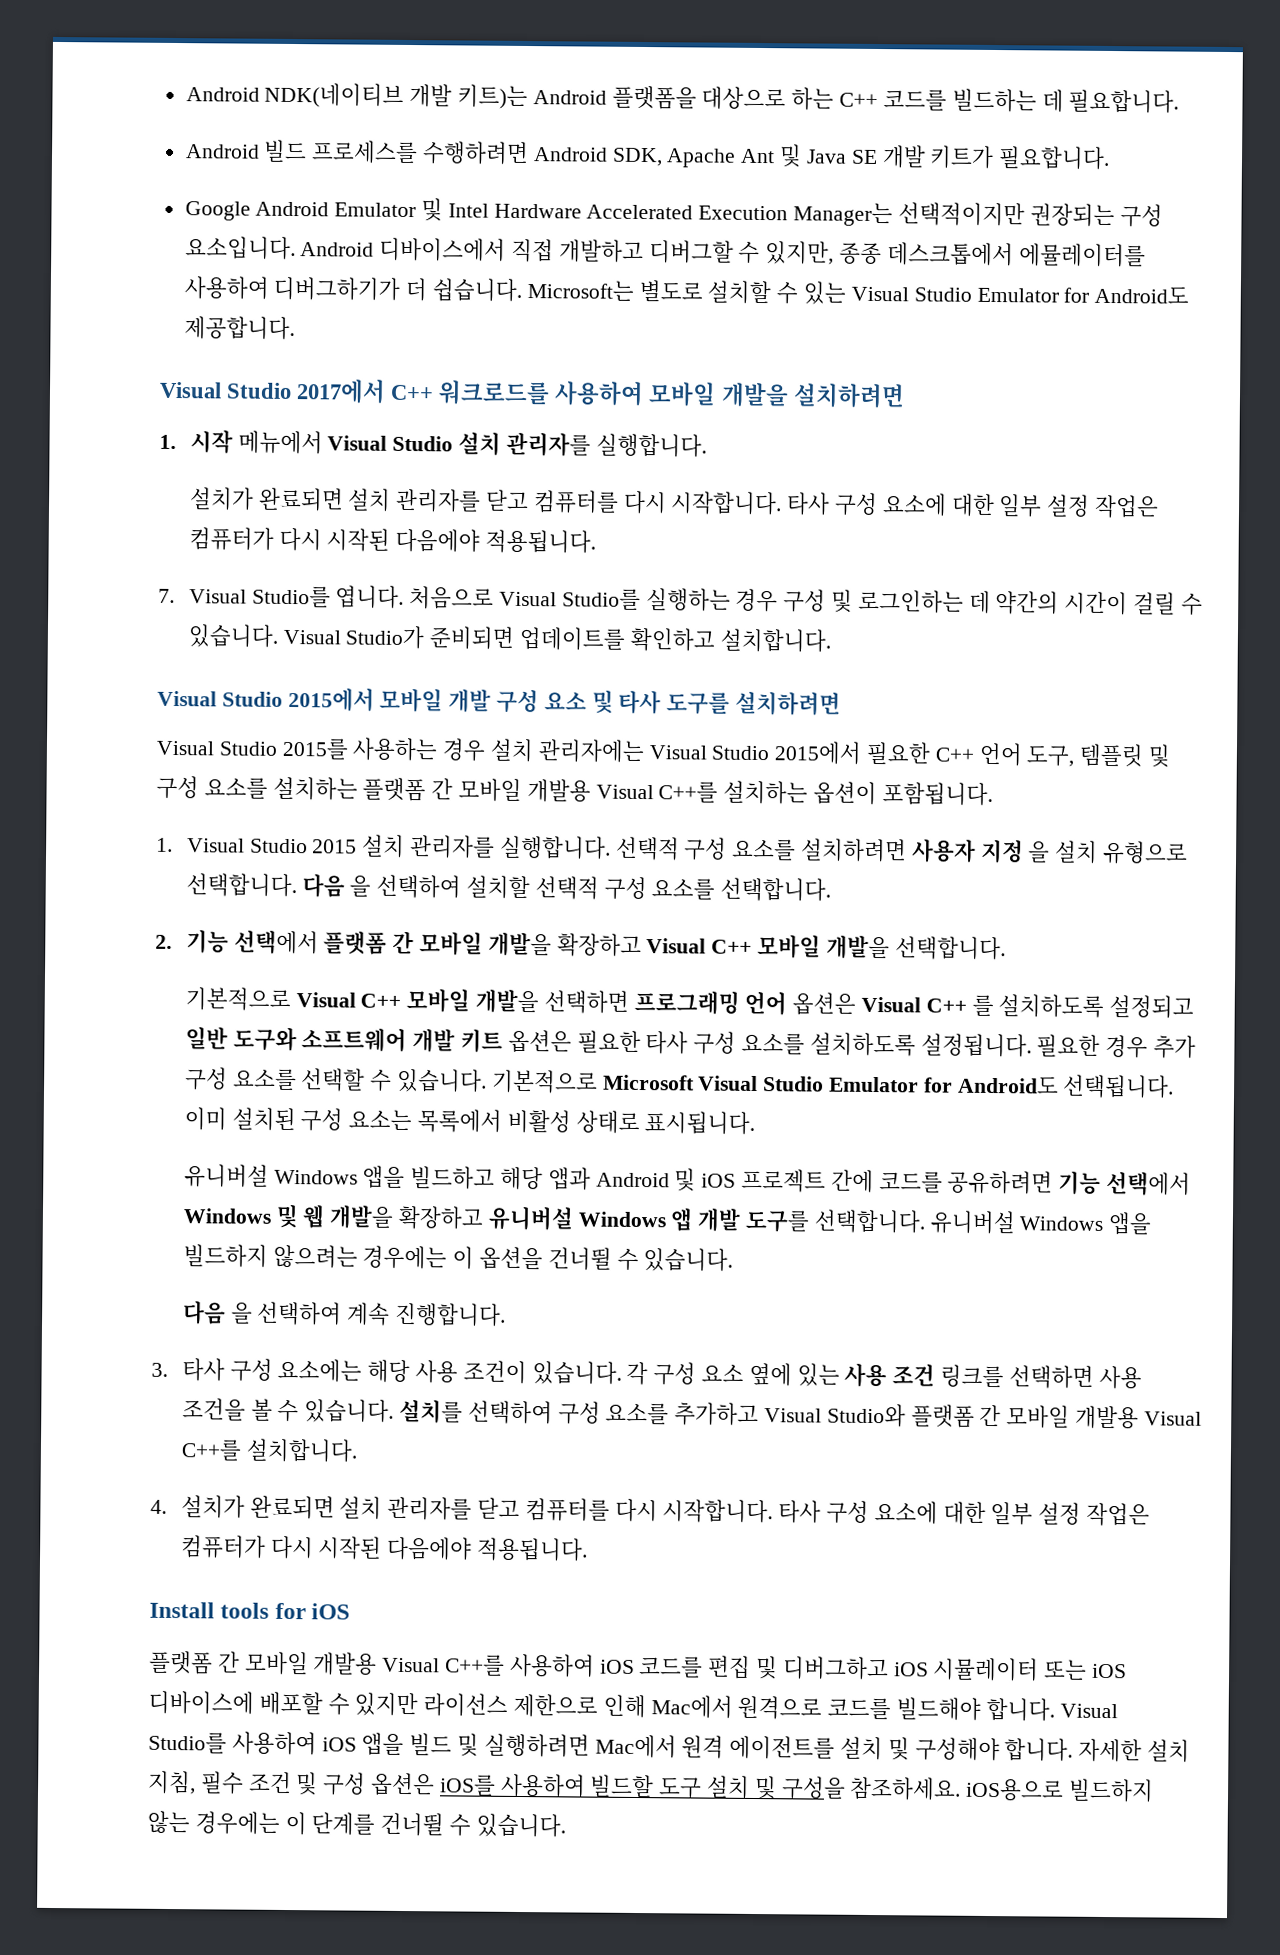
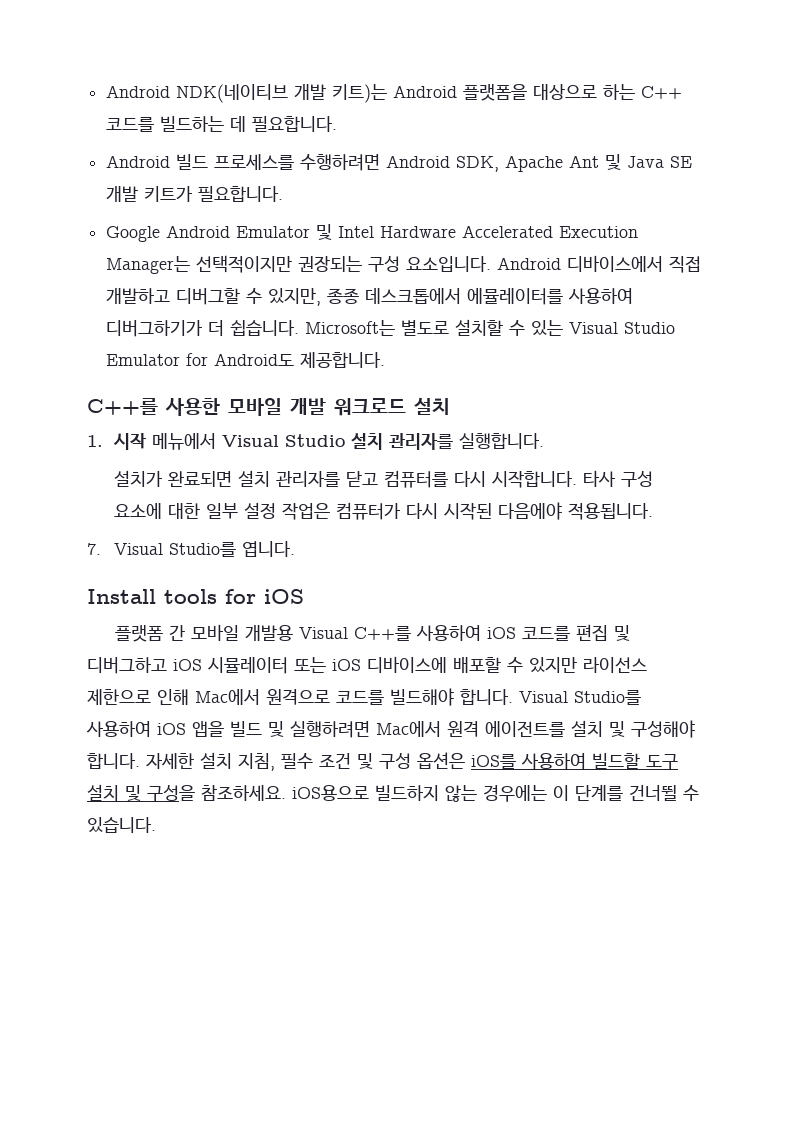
- Visual Studio 2017에서 C++ 워크로드를 사용하여 모바일 개발을 설치하려면
+ C++를 사용한 모바일 개발 워크로드 설치
- 처음으로 Visual Studio를 실행하는 경우 구성 및 로그인하는 데 약간의 시간이 걸릴 수 있습니다. Visual Studio가 준비되면 업데이트를 확인하고 설치합니다.
- Visual Studio 2015에서 모바일 개발 구성 요소 및 타사 도구를 설치하려면
- Visual Studio 2015를 사용하는 경우 설치 관리자에는 Visual Studio 2015에서 필요한 C++ 언어 도구, 템플릿 및 구성 요소를 설치하는 플랫폼 간 모바일 개발용 Visual C++를 설치하는 옵션이 포함됩니다.
- 1. Visual Studio 2015 설치 관리자를 실행합니다. 선택적 구성 요소를 설치하려면 사용자 지정 을 설치 유형으로 선택합니다. 다음 을 선택하여 설치할 선택적 구성 요소를 선택합니다.
- 2. 기능 선택에서 플랫폼 간 모바일 개발을 확장하고 Visual C++ 모바일 개발을 선택합니다.
- 기본적으로 Visual C++ 모바일 개발을 선택하면 프로그래밍 언어 옵션은 Visual C++ 를 설치하도록 설정되고 일반 도구와 소프트웨어 개발 키트 옵션은 필요한 타사 구성 요소를 설치하도록 설정됩니다. 필요한 경우 추가 구성 요소를 선택할 수 있습니다. 기본적으로 Microsoft Visual Studio Emulator for Android도 선택됩니다. 이미 설치된 구성 요소는 목록에서 비활성 상태로 표시됩니다.
- 유니버설 Windows 앱을 빌드하고 해당 앱과 Android 및 iOS 프로젝트 간에 코드를 공유하려면 기능 선택에서 Windows 및 웹 개발을 확장하고 유니버설 Windows 앱 개발 도구를 선택합니다. 유니버설 Windows 앱을 빌드하지 않으려는 경우에는 이 옵션을 건너뛸 수 있습니다.
- 다음 을 선택하여 계속 진행합니다.
- 3. 타사 구성 요소에는 해당 사용 조건이 있습니다. 각 구성 요소 옆에 있는 사용 조건 링크를 선택하면 사용 조건을 볼 수 있습니다. 설치를 선택하여 구성 요소를 추가하고 Visual Studio와 플랫폼 간 모바일 개발용 Visual C++를 설치합니다.
- 4. 설치가 완료되면 설치 관리자를 닫고 컴퓨터를 다시 시작합니다. 타사 구성 요소에 대한 일부 설정 작업은 컴퓨터가 다시 시작된 다음에야 적용됩니다.

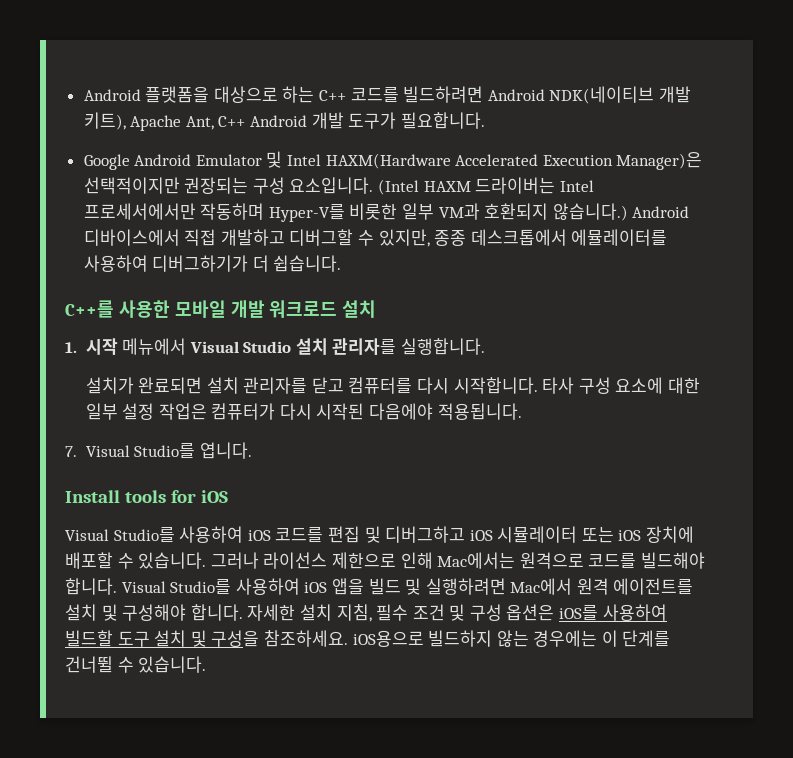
- Android NDK(네이티브 개발 키트)는 Android 플랫폼을 대상으로 하는 C++ 코드를 빌드하는 데 필요합니다.
- Android 빌드 프로세스를 수행하려면 Android SDK, Apache Ant 및 Java SE 개발 키트가 필요합니다.
+ Android 플랫폼을 대상으로 하는 C++ 코드를 빌드하려면 Android NDK(네이티브 개발 키트), Apache Ant, C++ Android 개발 도구가 필요합니다.
- Google Android Emulator 및 Intel Hardware Accelerated Execution Manager는 선택적이지만 권장되는 구성 요소입니다.
+ Google Android Emulator 및 Intel HAXM(Hardware Accelerated Execution Manager)은 선택적이지만 권장되는 구성 요소입니다.
+ (Intel HAXM 드라이버는 Intel 프로세서에서만 작동하며 Hyper-V를 비롯한 일부 VM과 호환되지 않습니다.)
- Microsoft는 별도로 설치할 수 있는 Visual Studio Emulator for Android도 제공합니다.
- 플랫폼 간 모바일 개발용 Visual C++를 사용하여 iOS 코드를 편집 및 디버그하고 iOS 시뮬레이터 또는 iOS 디바이스에 배포할 수 있지만 라이선스 제한으로 인해 Mac에서 원격으로 코드를 빌드해야 합니다.
+ Visual Studio를 사용하여 iOS 코드를 편집 및 디버그하고 iOS 시뮬레이터 또는 iOS 장치에 배포할 수 있습니다. 그러나 라이선스 제한으로 인해 Mac에서는 원격으로 코드를 빌드해야 합니다.

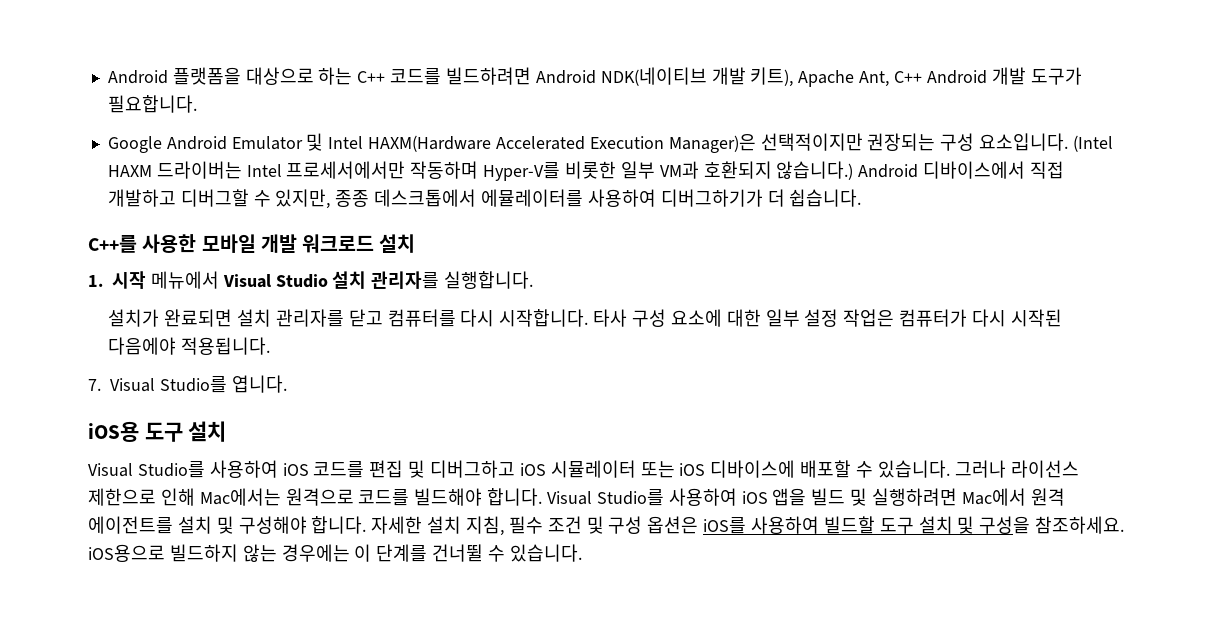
- Install tools for iOS
+ iOS용 도구 설치
- Visual Studio를 사용하여 iOS 코드를 편집 및 디버그하고 iOS 시뮬레이터 또는 iOS 장치에 배포할 수 있습니다.
+ Visual Studio를 사용하여 iOS 코드를 편집 및 디버그하고 iOS 시뮬레이터 또는 iOS 디바이스에 배포할 수 있습니다.

